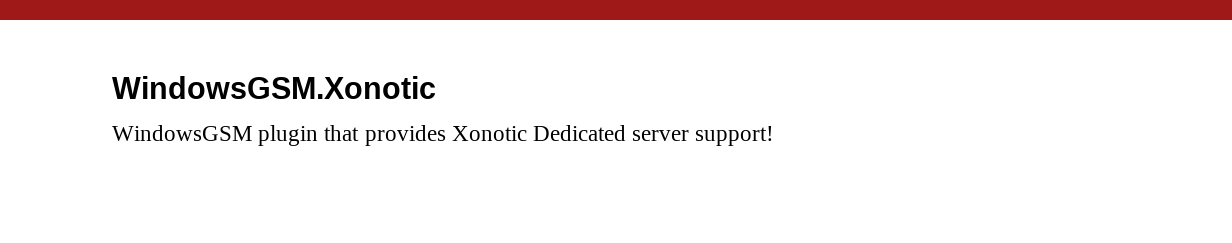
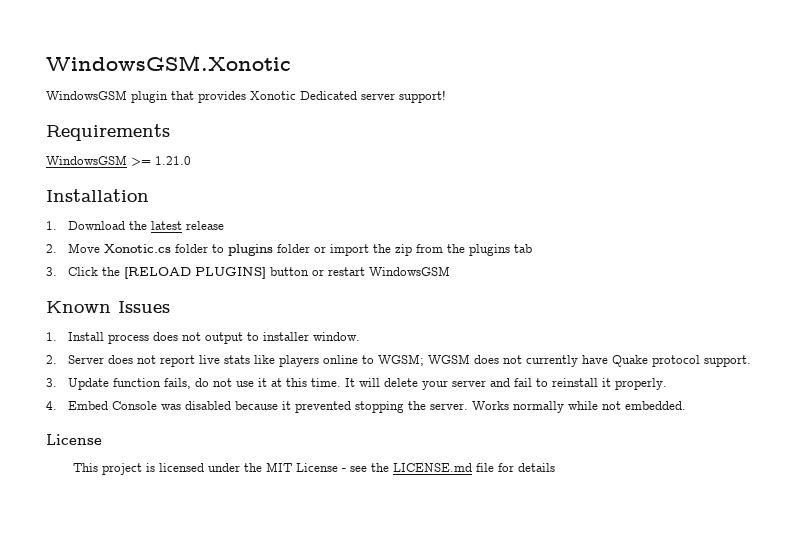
+ Requirements
+ WindowsGSM >= 1.21.0
+ Installation
+ 1. Download the latest release
+ 2. Move Xonotic.cs folder to plugins folder or import the zip from the plugins tab
+ 3. Click the [RELOAD PLUGINS] button or restart WindowsGSM
+ Known Issues
+ 1. Install process does not output to installer window.
+ 2. Server does not report live stats like players online to WGSM; WGSM does not currently have Quake protocol support.
+ 3. Update function fails, do not use it at this time. It will delete your server and fail to reinstall it properly.
+ 4. Embed Console was disabled because it prevented stopping the server. Works normally while not embedded.
+ License
+ This project is licensed under the MIT License - see the LICENSE.md file for details

